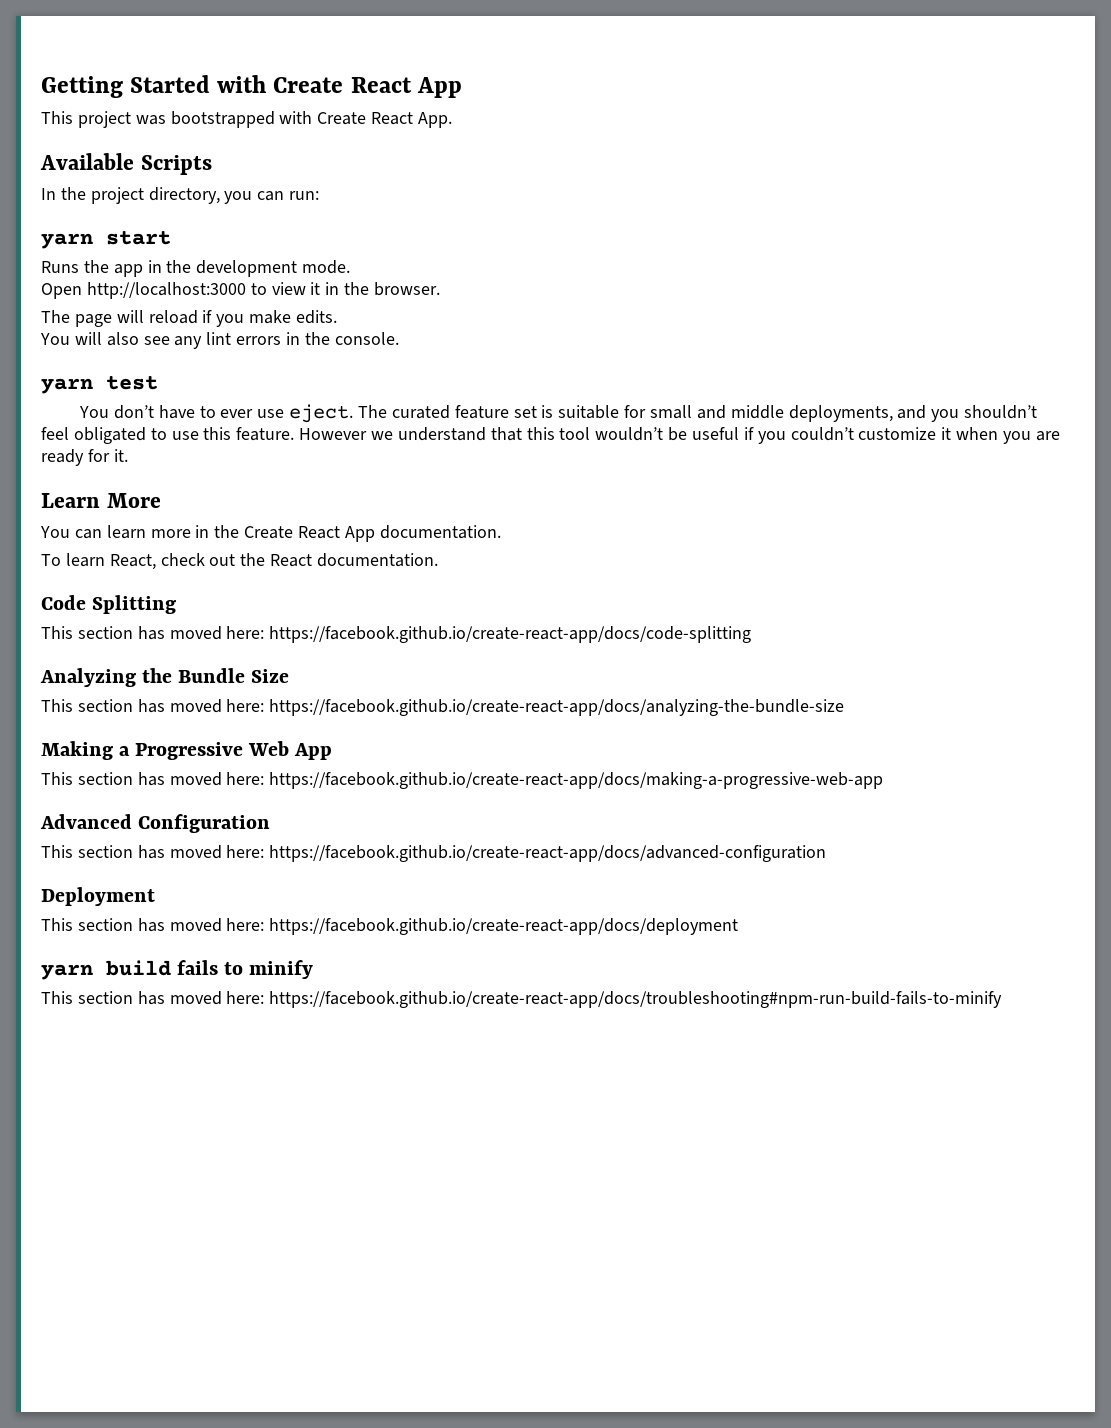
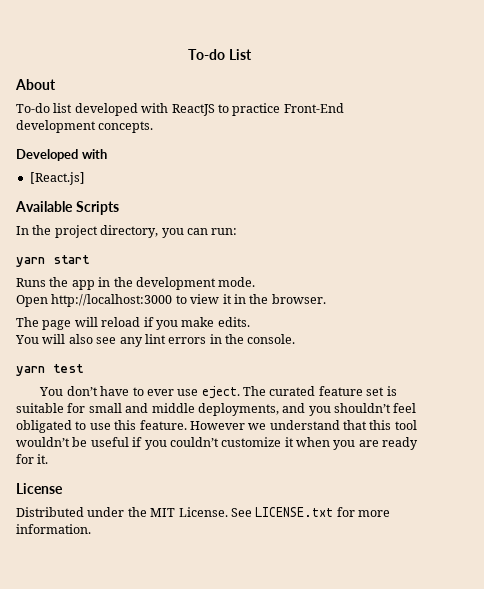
- Getting Started with Create React App
- This project was bootstrapped with Create React App.
+ To-do List
+ About
+ To-do list developed with ReactJS to practice Front-End development concepts.
+ Developed with
+ [React.js]
- Learn More
- You can learn more in the Create React App documentation.
- To learn React, check out the React documentation.
- Code Splitting
- This section has moved here: https://facebook.github.io/create-react-app/docs/code-splitting
- Analyzing the Bundle Size
- This section has moved here: https://facebook.github.io/create-react-app/docs/analyzing-the-bundle-size
- Making a Progressive Web App
- This section has moved here: https://facebook.github.io/create-react-app/docs/making-a-progressive-web-app
- Advanced Configuration
- This section has moved here: https://facebook.github.io/create-react-app/docs/advanced-configuration
- Deployment
- This section has moved here: https://facebook.github.io/create-react-app/docs/deployment
- yarn build fails to minify
- This section has moved here: https://facebook.github.io/create-react-app/docs/troubleshooting#npm-run-build-fails-to-minify
+ License
+ Distributed under the MIT License. See LICENSE.txt for more information.

